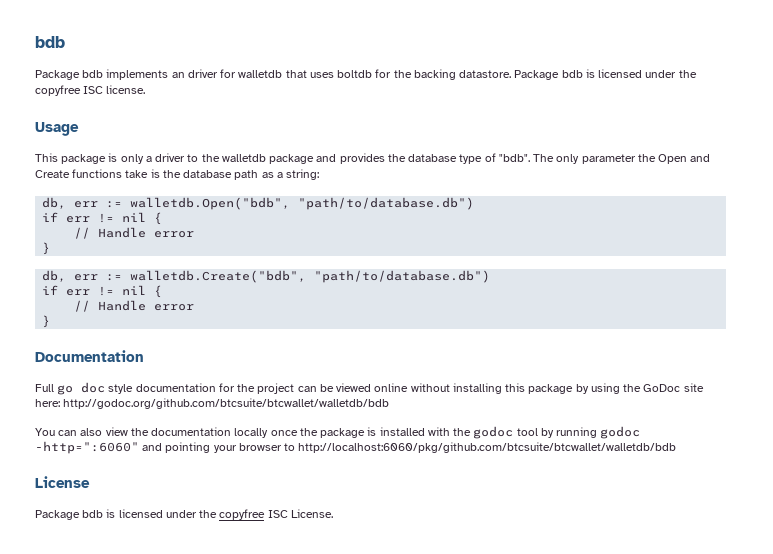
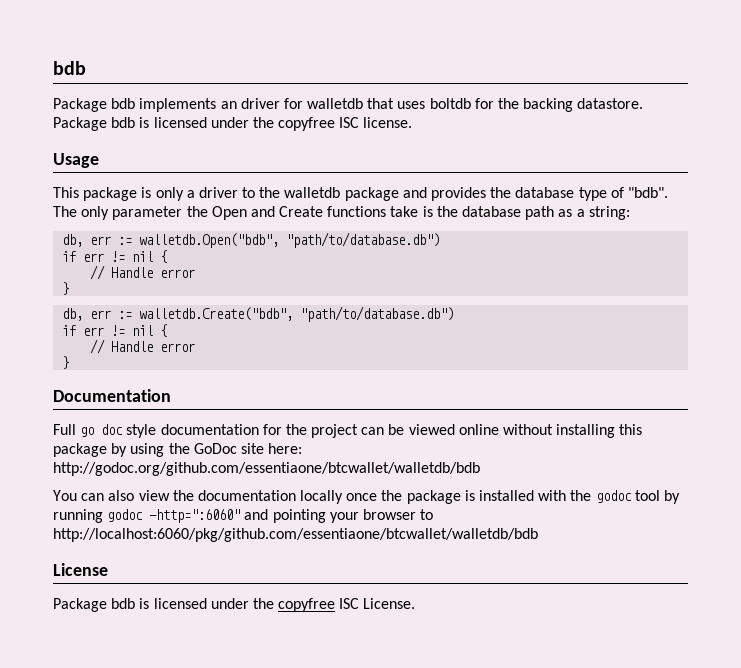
- Full go doc style documentation for the project can be viewed online without installing this package by using the GoDoc site here: http://godoc.org/github.com/btcsuite/btcwallet/walletdb/bdb
+ Full go doc style documentation for the project can be viewed online without installing this package by using the GoDoc site here: http://godoc.org/github.com/essentiaone/btcwallet/walletdb/bdb
- You can also view the documentation locally once the package is installed with the godoc tool by running godoc -http=":6060" and pointing your browser to http://localhost:6060/pkg/github.com/btcsuite/btcwallet/walletdb/bdb
+ You can also view the documentation locally once the package is installed with the godoc tool by running godoc -http=":6060" and pointing your browser to http://localhost:6060/pkg/github.com/essentiaone/btcwallet/walletdb/bdb

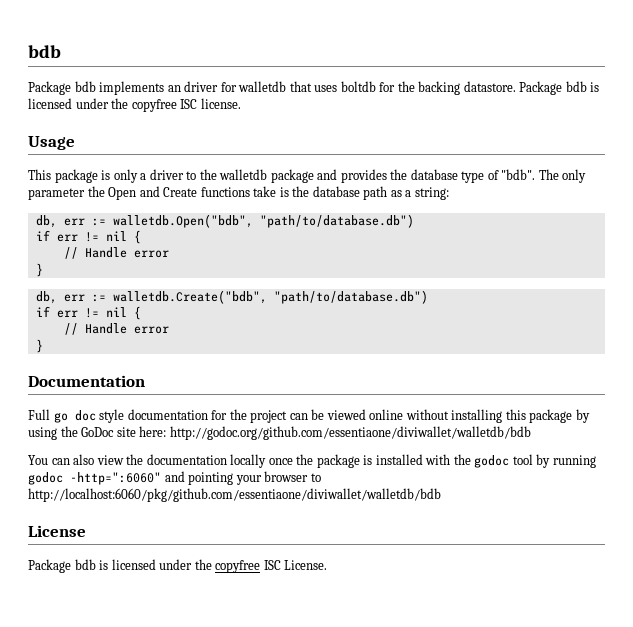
- Full go doc style documentation for the project can be viewed online without installing this package by using the GoDoc site here: http://godoc.org/github.com/essentiaone/btcwallet/walletdb/bdb
+ Full go doc style documentation for the project can be viewed online without installing this package by using the GoDoc site here: http://godoc.org/github.com/essentiaone/diviwallet/walletdb/bdb
- You can also view the documentation locally once the package is installed with the godoc tool by running godoc -http=":6060" and pointing your browser to http://localhost:6060/pkg/github.com/essentiaone/btcwallet/walletdb/bdb
+ You can also view the documentation locally once the package is installed with the godoc tool by running godoc -http=":6060" and pointing your browser to http://localhost:6060/pkg/github.com/essentiaone/diviwallet/walletdb/bdb

